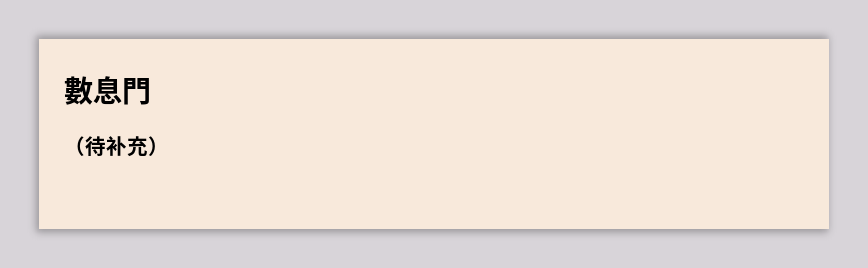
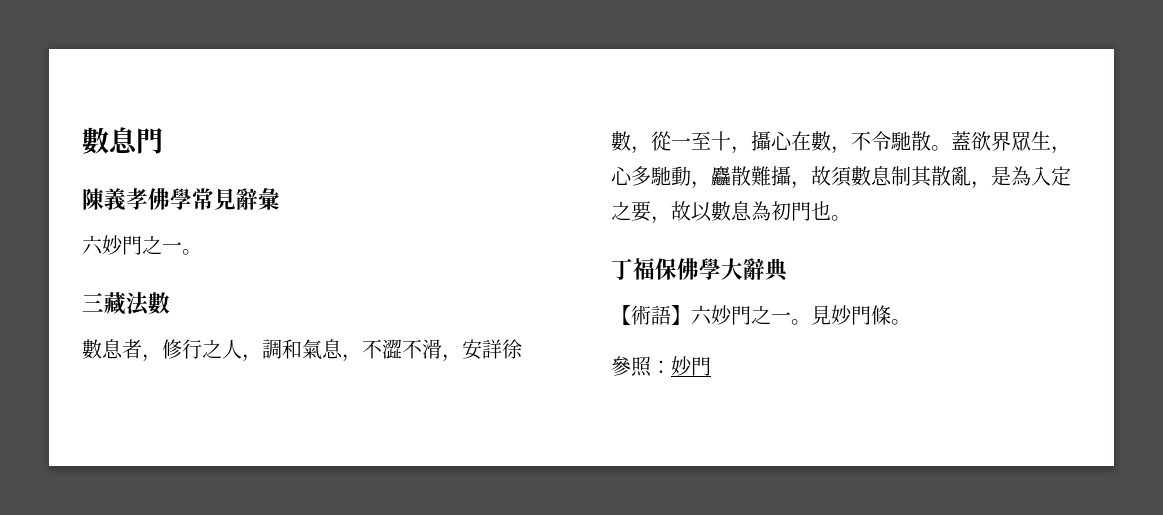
- （待补充）
+ 陳義孝佛學常見辭彙
+ 六妙門之一。
+ 三藏法數
+ 數息者，修行之人，調和氣息，不澀不滑，安詳徐數，從一至十，攝心在數，不令馳散。蓋欲界眾生，心多馳動，麤散難攝，故須數息制其散亂，是為入定之要，故以數息為初門也。
+ 丁福保佛學大辭典
+ 【術語】六妙門之一。見妙門條。
+ 參照：妙門

